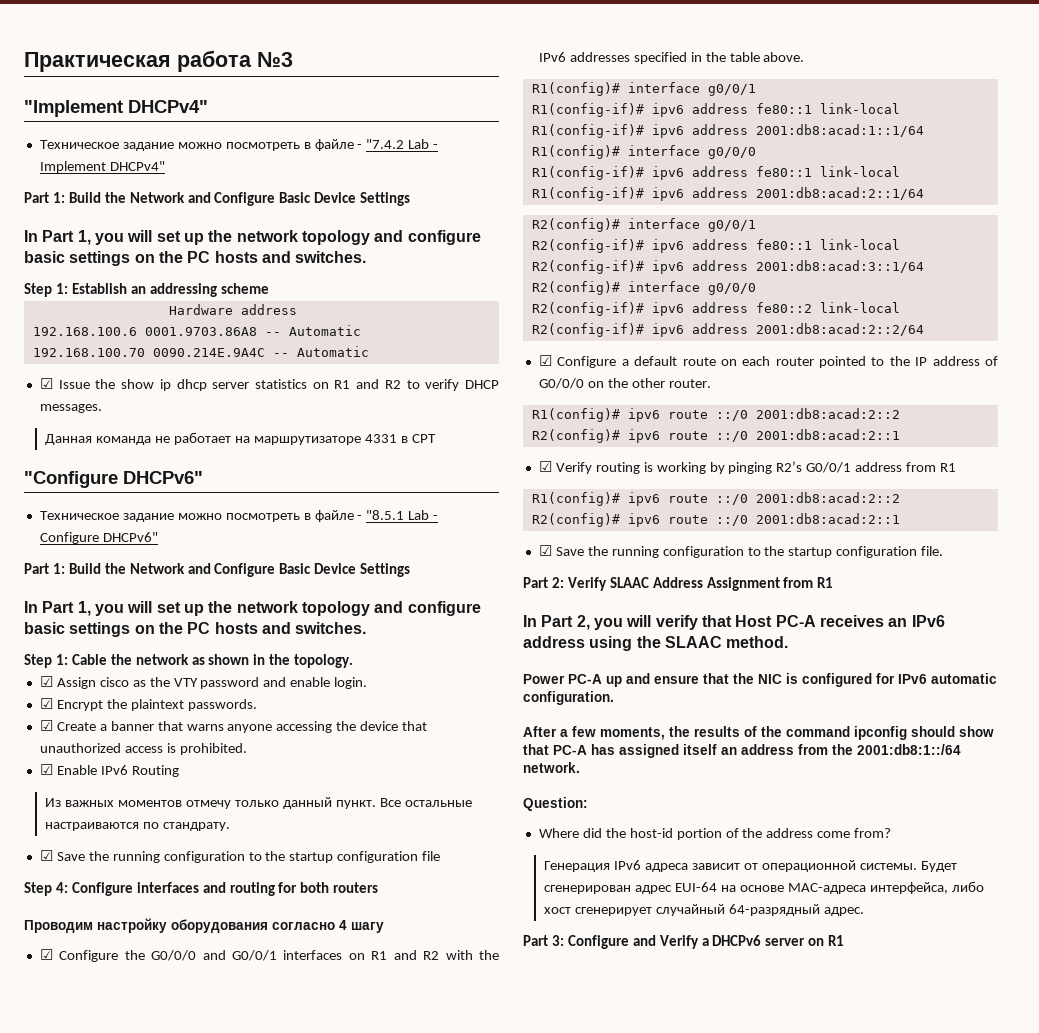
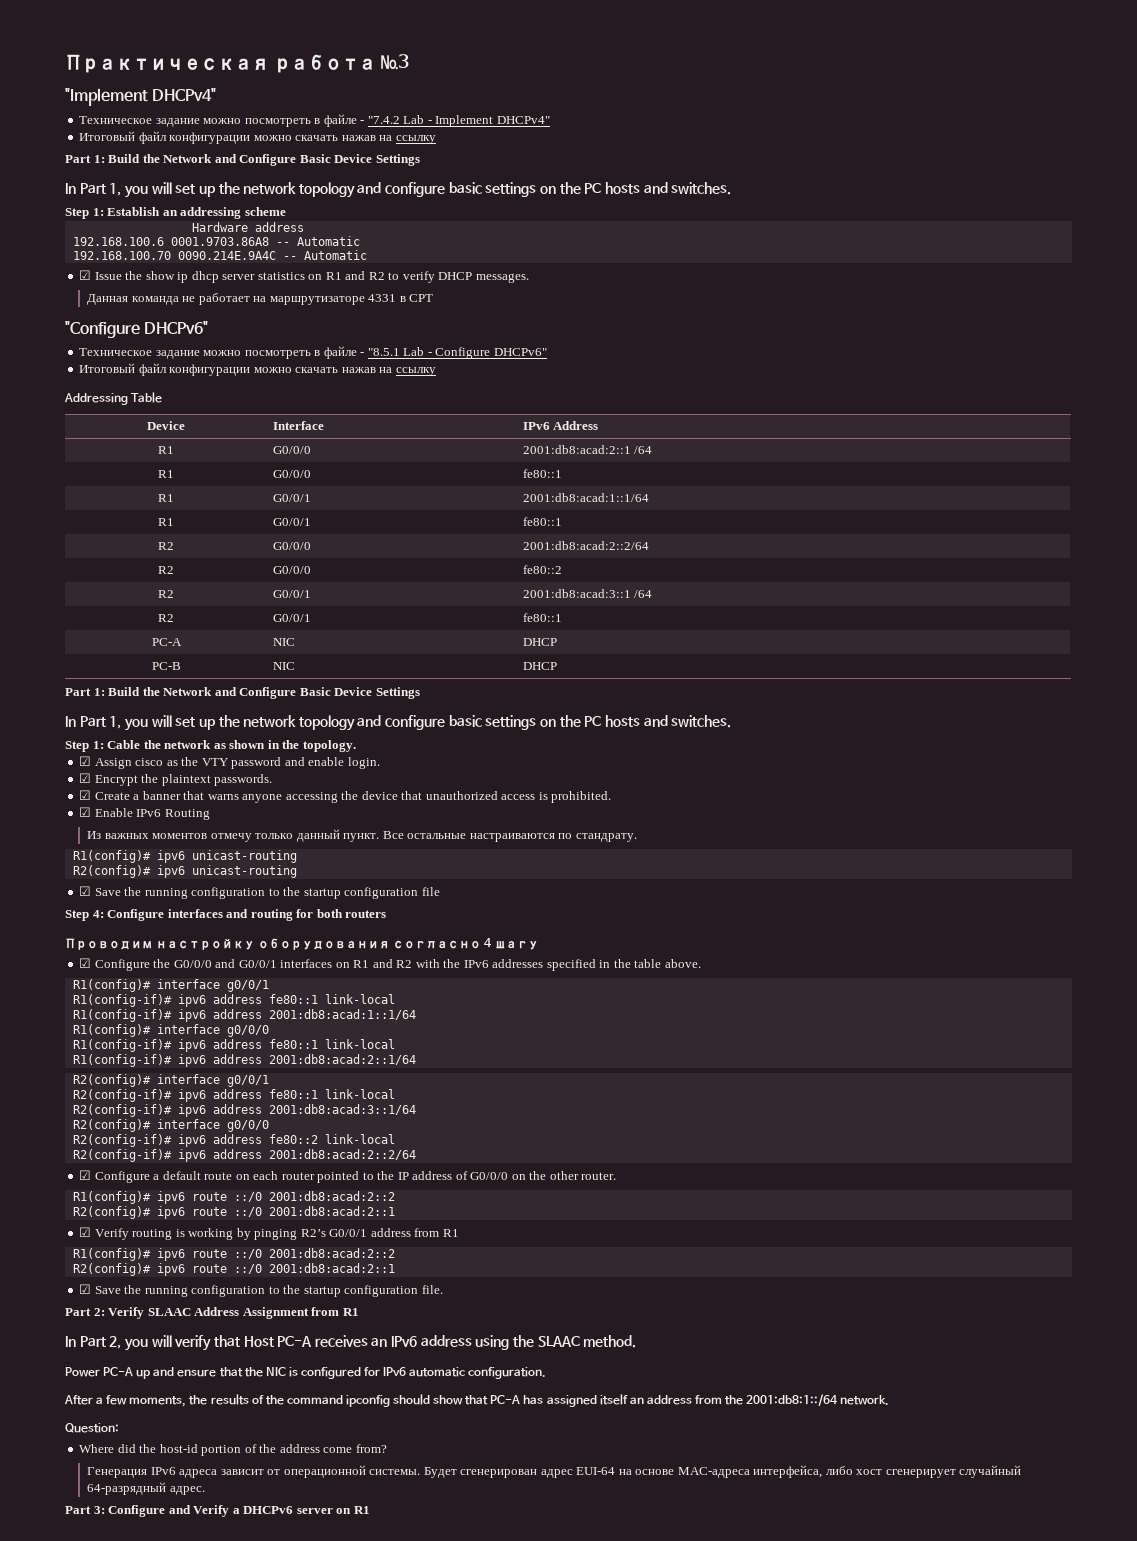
  Техническое задание можно посмотреть в файле - "7.4.2 Lab - Implement DHCPv4"
+ Итоговый файл конфигурации можно скачать нажав на ссылку
  Техническое задание можно посмотреть в файле - "8.5.1 Lab - Configure DHCPv6"
+ Итоговый файл конфигурации можно скачать нажав на ссылку
+ Addressing Table
+ Device | Interface | IPv6 Address
+ R1 | G0/0/0 | 2001:db8:acad:2::1 /64
+ R1 | G0/0/0 | fe80::1
+ R1 | G0/0/1 | 2001:db8:acad:1::1/64
+ R1 | G0/0/1 | fe80::1
+ R2 | G0/0/0 | 2001:db8:acad:2::2/64
+ R2 | G0/0/0 | fe80::2
+ R2 | G0/0/1 | 2001:db8:acad:3::1 /64
+ R2 | G0/0/1 | fe80::1
+ PC-A | NIC | DHCP
+ PC-B | NIC | DHCP
+ R1(config)# ipv6 unicast-routing
+ R2(config)# ipv6 unicast-routing

